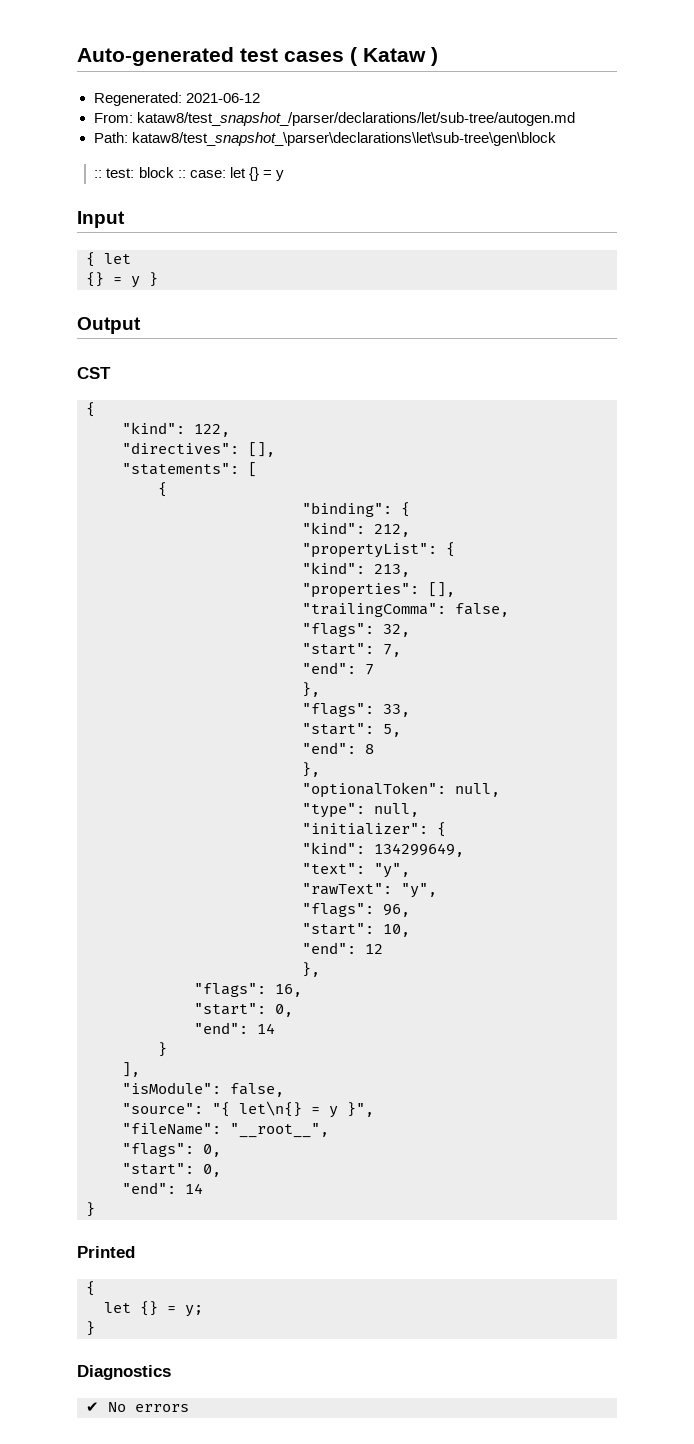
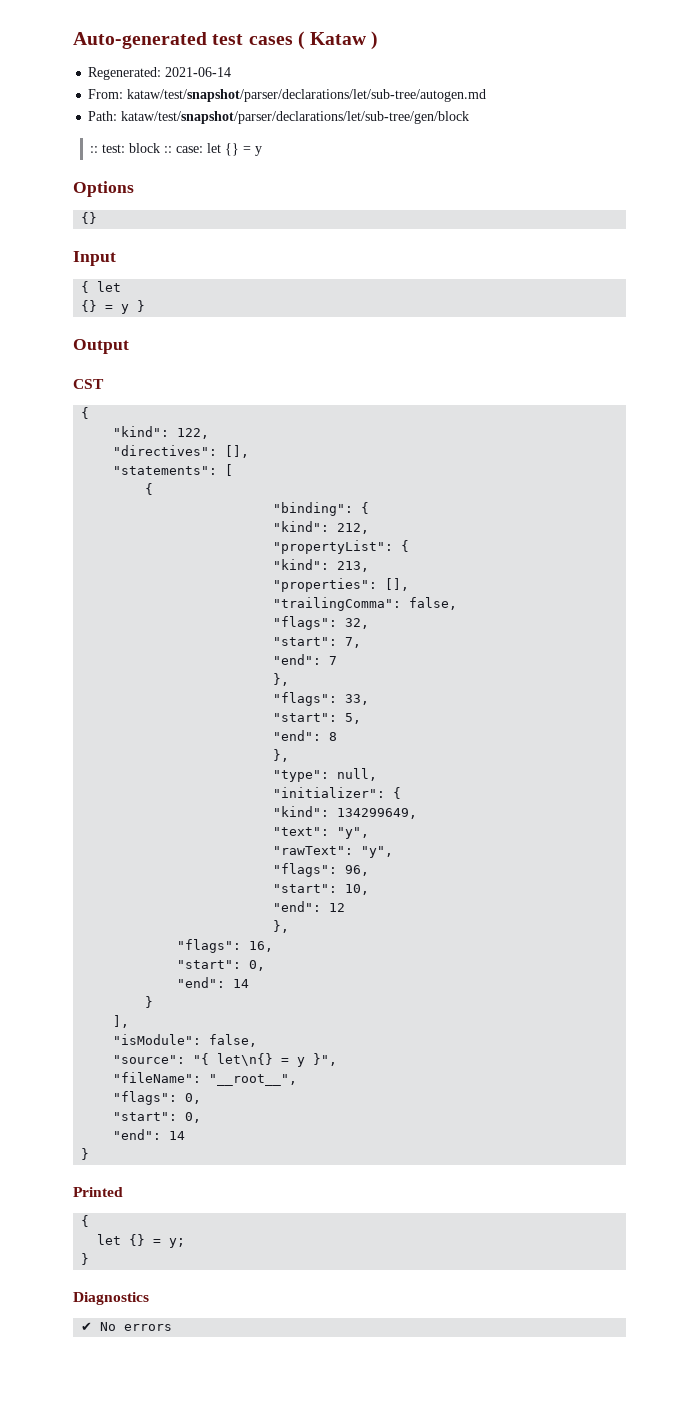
- Regenerated: 2021-06-12
+ Regenerated: 2021-06-14
- From: kataw8/test_snapshot_/parser/declarations/let/sub-tree/autogen.md
+ From: kataw/test/snapshot/parser/declarations/let/sub-tree/autogen.md
- Path: kataw8/test_snapshot_\parser\declarations\let\sub-tree\gen\block
+ Path: kataw/test/snapshot/parser/declarations/let/sub-tree/gen/block
+ Options
+ {}
- "optionalToken": null,

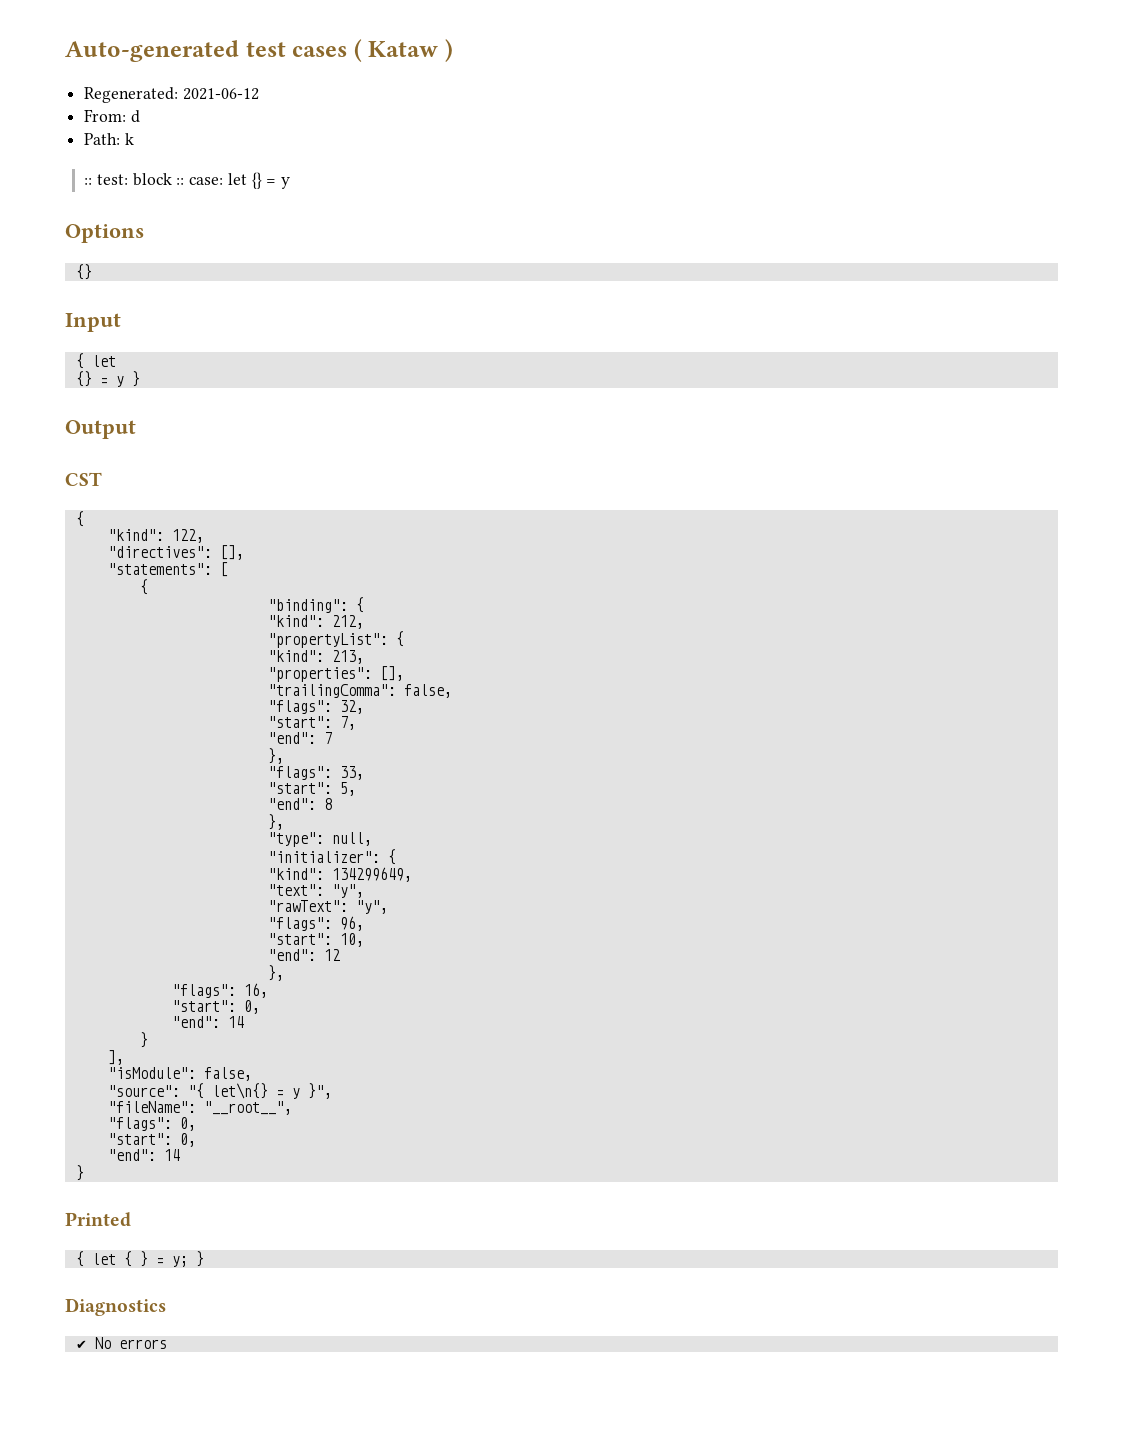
- Regenerated: 2021-06-14
+ Regenerated: 2021-06-12
- From: kataw/test/snapshot/parser/declarations/let/sub-tree/autogen.md
+ From: d
- Path: kataw/test/snapshot/parser/declarations/let/sub-tree/gen/block
+ Path: k
  Printed
- {
- let {} = y;
- }
+ { let { } = y; }

